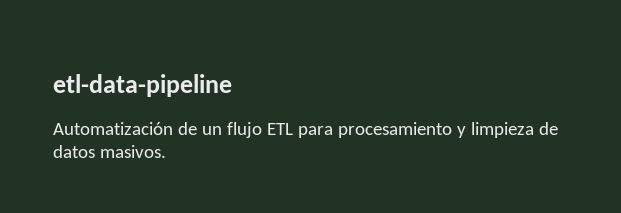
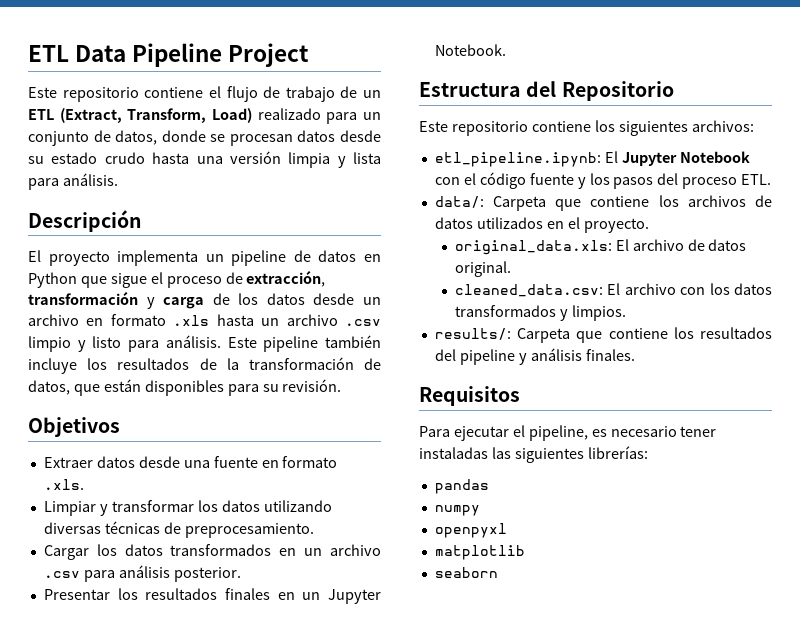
- etl-data-pipeline
- Automatización de un flujo ETL para procesamiento y limpieza de datos masivos.
+ ETL Data Pipeline Project
+ Este repositorio contiene el flujo de trabajo de un ETL (Extract, Transform, Load) realizado para un conjunto de datos, donde se procesan datos desde su estado crudo hasta una versión limpia y lista para análisis.
+ Descripción
+ El proyecto implementa un pipeline de datos en Python que sigue el proceso de extracción, transformación y carga de los datos desde un archivo en formato .xls hasta un archivo .csv limpio y listo para análisis. Este pipeline también incluye los resultados de la transformación de datos, que están disponibles para su revisión.
+ Objetivos
+ Extraer datos desde una fuente en formato .xls.
+ Limpiar y transformar los datos utilizando diversas técnicas de preprocesamiento.
+ Cargar los datos transformados en un archivo .csv para análisis posterior.
+ Presentar los resultados finales en un Jupyter Notebook.
+ Estructura del Repositorio
+ Este repositorio contiene los siguientes archivos:
+ etl_pipeline.ipynb: El Jupyter Notebook con el código fuente y los pasos del proceso ETL.
+ data/: Carpeta que contiene los archivos de datos utilizados en el proyecto.
+ original_data.xls: El archivo de datos original.
+ cleaned_data.csv: El archivo con los datos transformados y limpios.
+ results/: Carpeta que contiene los resultados del pipeline y análisis finales.
+ Requisitos
+ Para ejecutar el pipeline, es necesario tener instaladas las siguientes librerías:
+ pandas
+ numpy
+ openpyxl
+ matplotlib
+ seaborn

